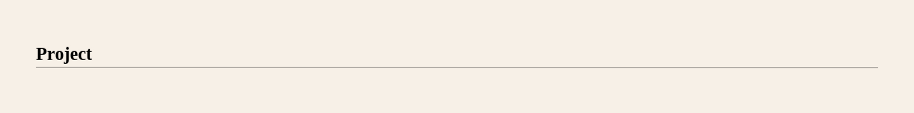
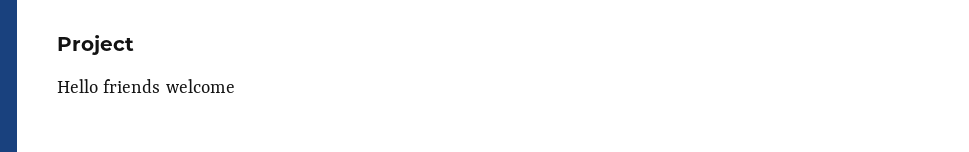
+ Hello friends welcome

